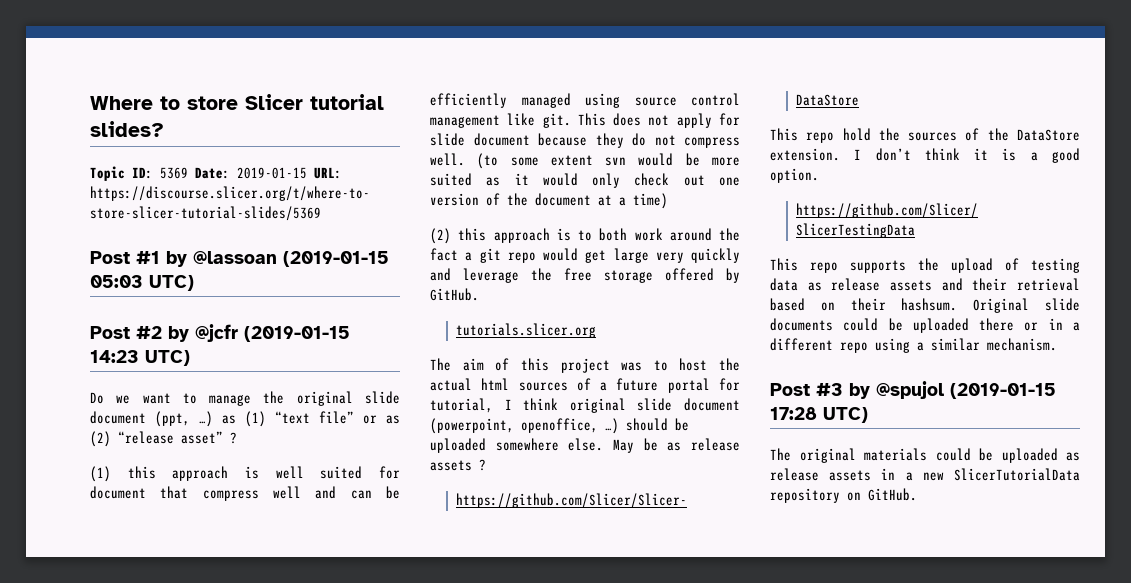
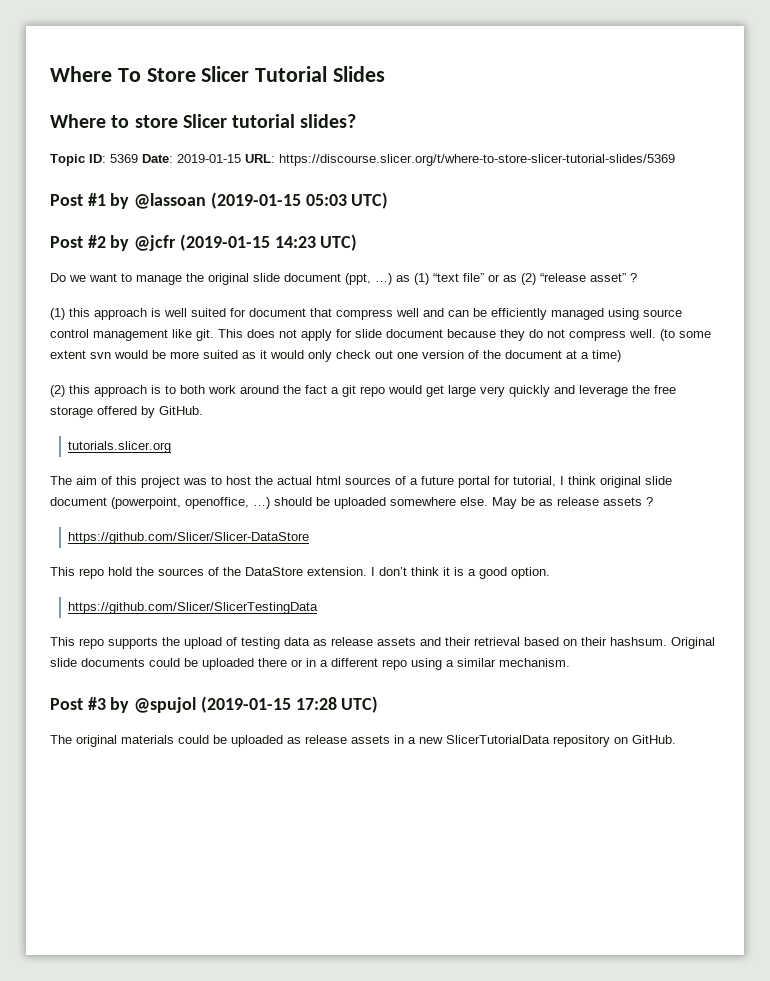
+ Where To Store Slicer Tutorial Slides

